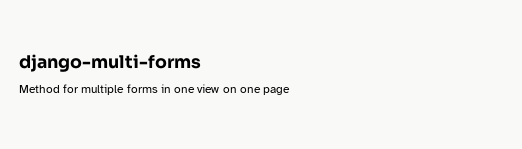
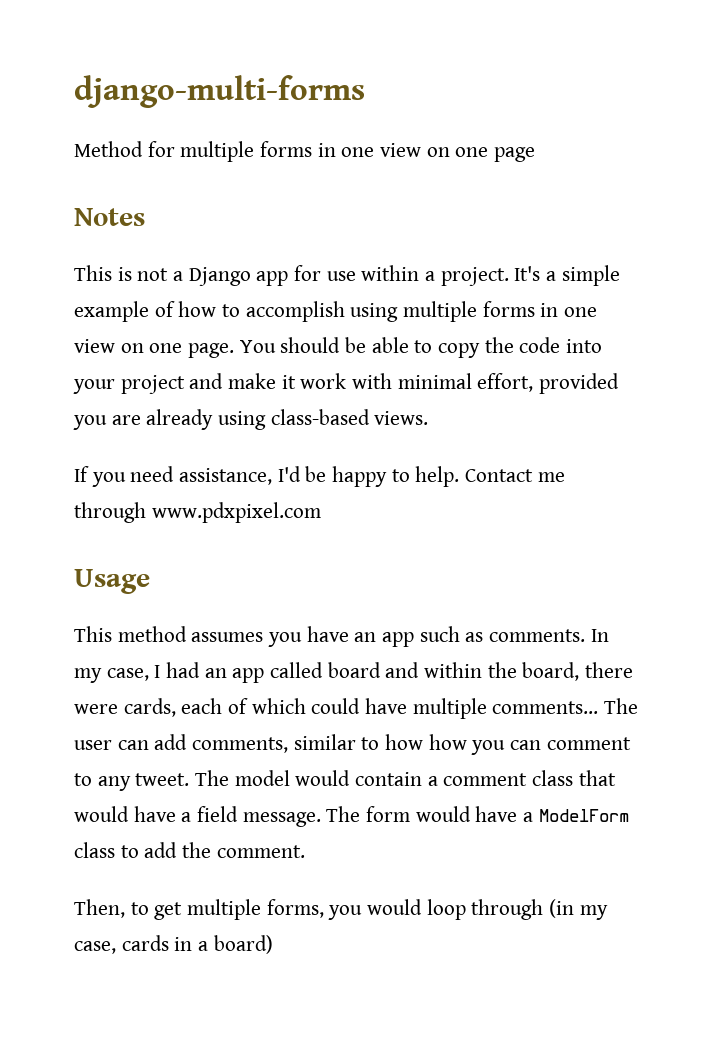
+ Notes
+ This is not a Django app for use within a project. It's a simple example of how to accomplish using multiple forms in one view on one page. You should be able to copy the code into your project and make it work with minimal effort, provided you are already using class-based views.
+ If you need assistance, I'd be happy to help. Contact me through www.pdxpixel.com
+ Usage
+ This method assumes you have an app such as comments. In my case, I had an app called board and within the board, there were cards, each of which could have multiple comments... The user can add comments, similar to how how you can comment to any tweet. The model would contain a comment class that would have a field message. The form would have a ModelForm class to add the comment.
+ Then, to get multiple forms, you would loop through (in my case, cards in a board)

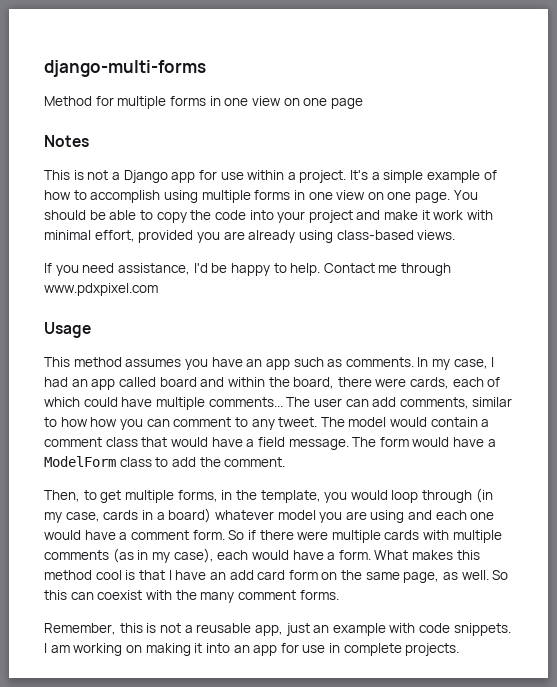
- Then, to get multiple forms, you would loop through (in my case, cards in a board)
+ Then, to get multiple forms, in the template, you would loop through (in my case, cards in a board) whatever model you are using and each one would have a comment form. So if there were multiple cards with multiple comments (as in my case), each would have a form. What makes this method cool is that I have an add card form on the same page, as well. So this can coexist with the many comment forms.
+ Remember, this is not a reusable app, just an example with code snippets. I am working on making it into an app for use in complete projects.

